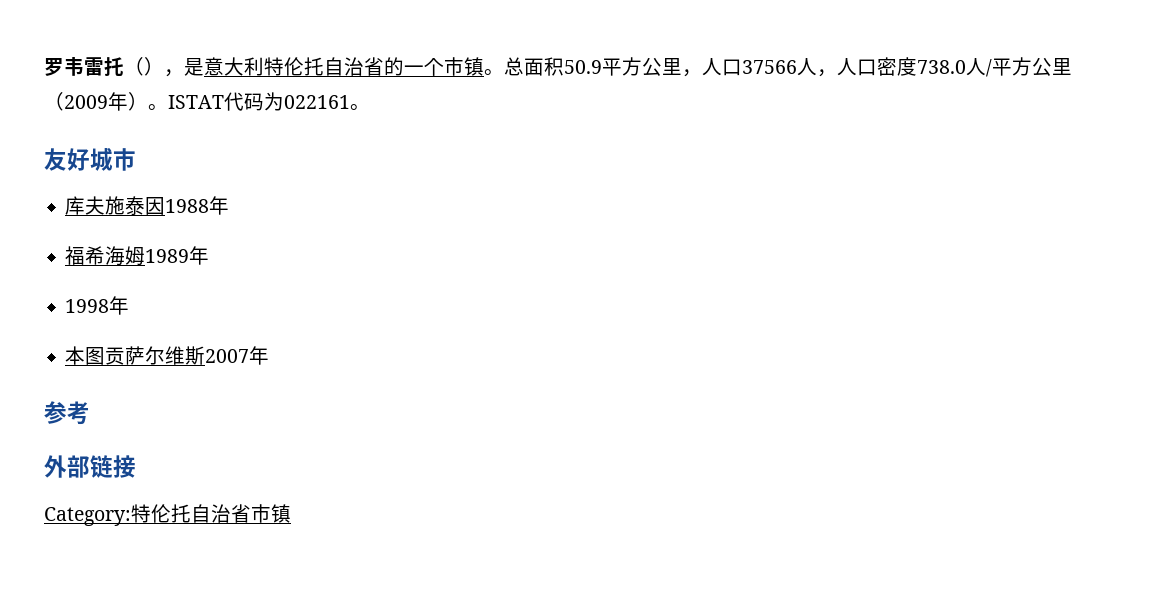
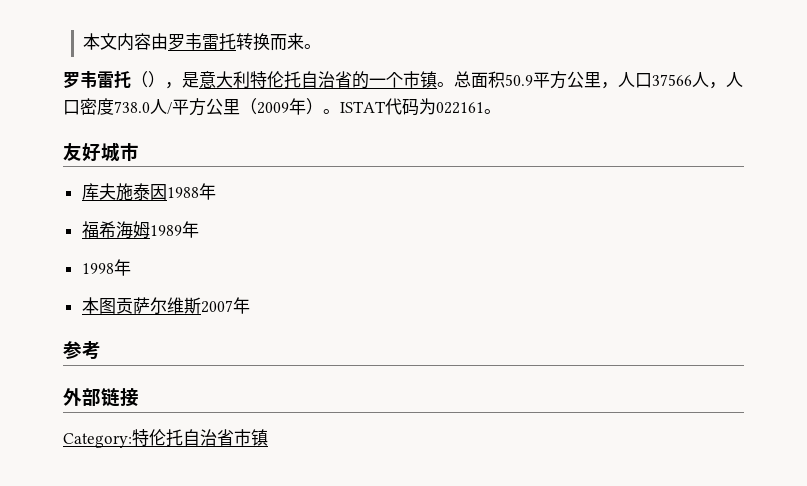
+ 本文内容由罗韦雷托转换而来。

